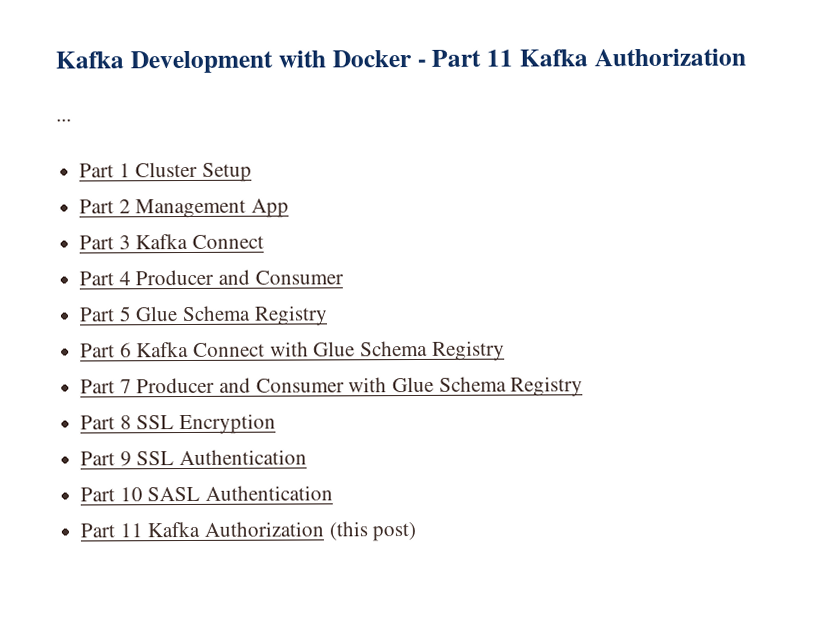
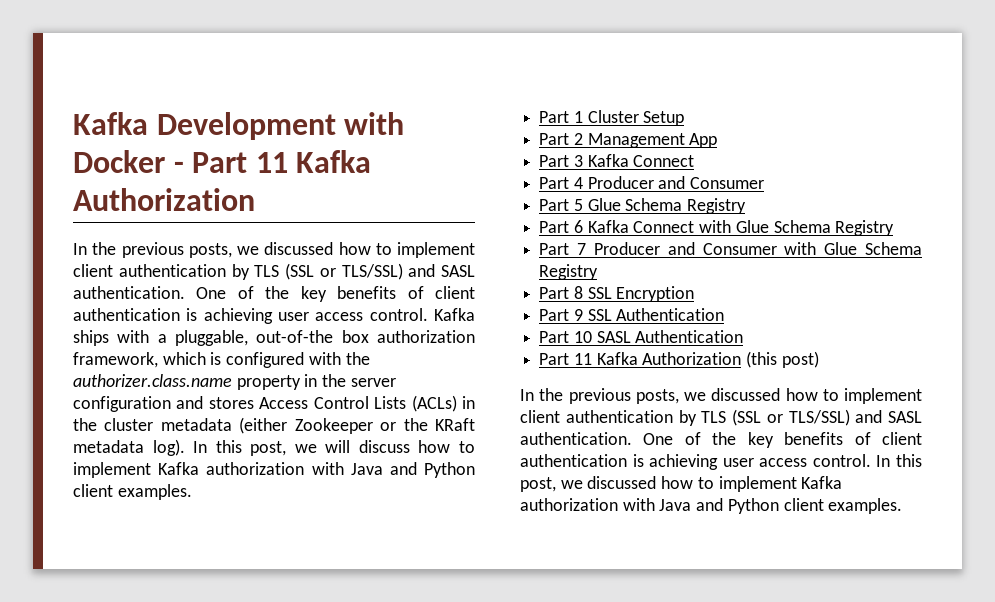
- ...
+ In the previous posts, we discussed how to implement client authentication by TLS (SSL or TLS/SSL) and SASL authentication. One of the key benefits of client authentication is achieving user access control. Kafka ships with a pluggable, out-of-the box authorization framework, which is configured with the authorizer.class.name property in the server configuration and stores Access Control Lists (ACLs) in the cluster metadata (either Zookeeper or the KRaft metadata log). In this post, we will discuss how to implement Kafka authorization with Java and Python client examples.
+ In the previous posts, we discussed how to implement client authentication by TLS (SSL or TLS/SSL) and SASL authentication. One of the key benefits of client authentication is achieving user access control. In this post, we discussed how to implement Kafka authorization with Java and Python client examples.

